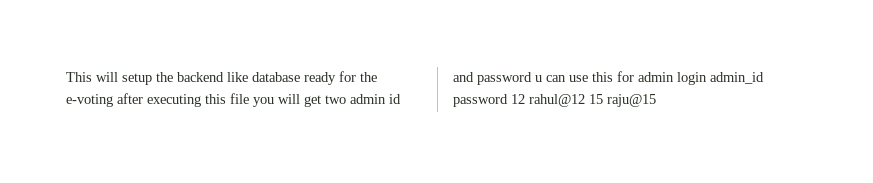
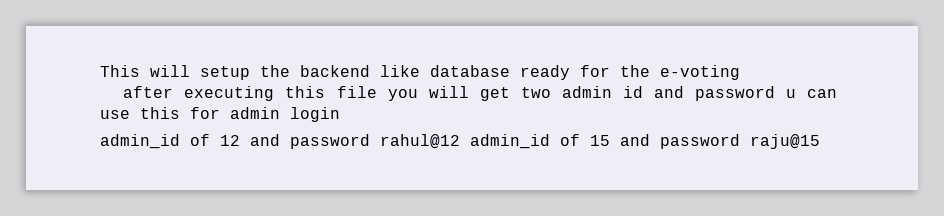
- This will setup the backend like database ready for the e-voting after executing this file you will get two admin id and password u can use this for admin login admin_id password 12 rahul@12 15 raju@15
+ This will setup the backend like database ready for the e-voting
+ after executing this file you will get two admin id and password u can use this for admin login
+ admin_id of 12 and password rahul@12 admin_id of 15 and password raju@15

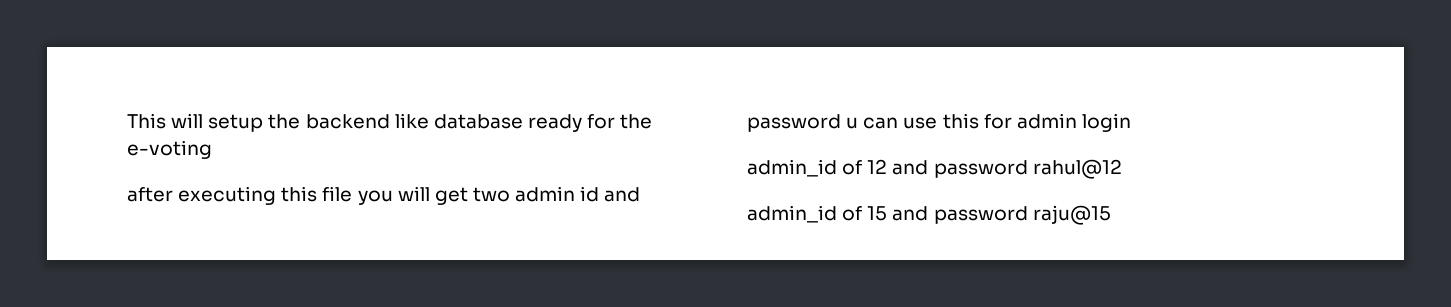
- admin_id of 12 and password rahul@12 admin_id of 15 and password raju@15
+ admin_id of 12 and password rahul@12
+ admin_id of 15 and password raju@15

